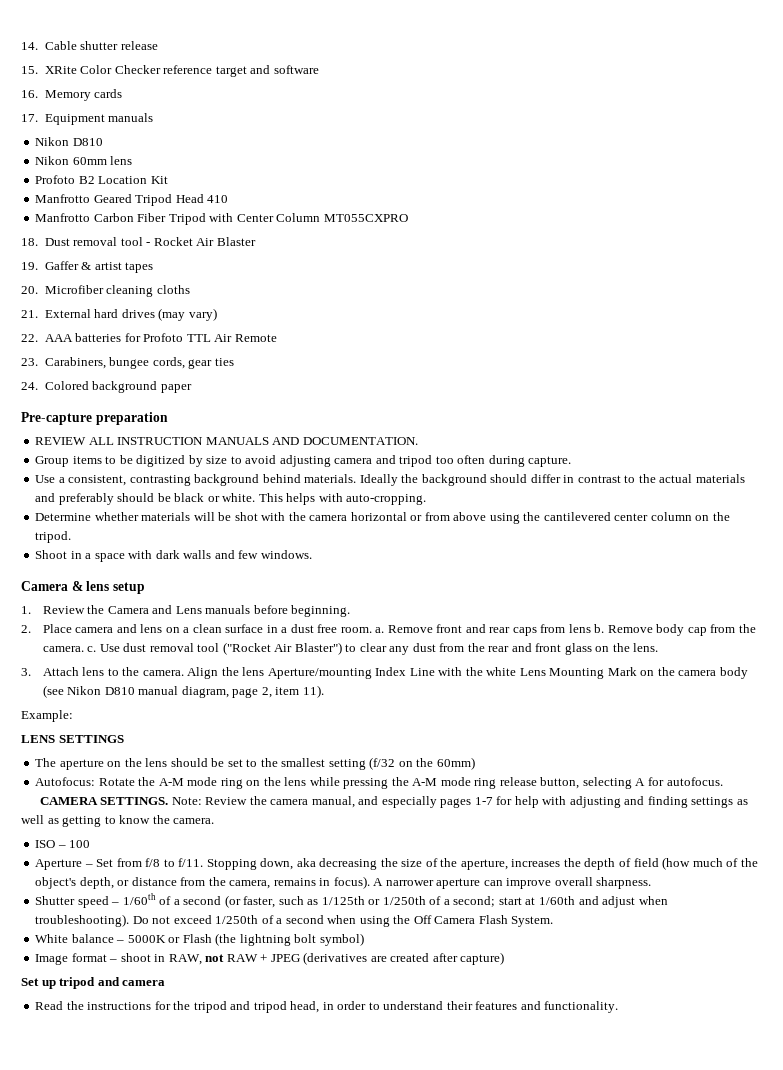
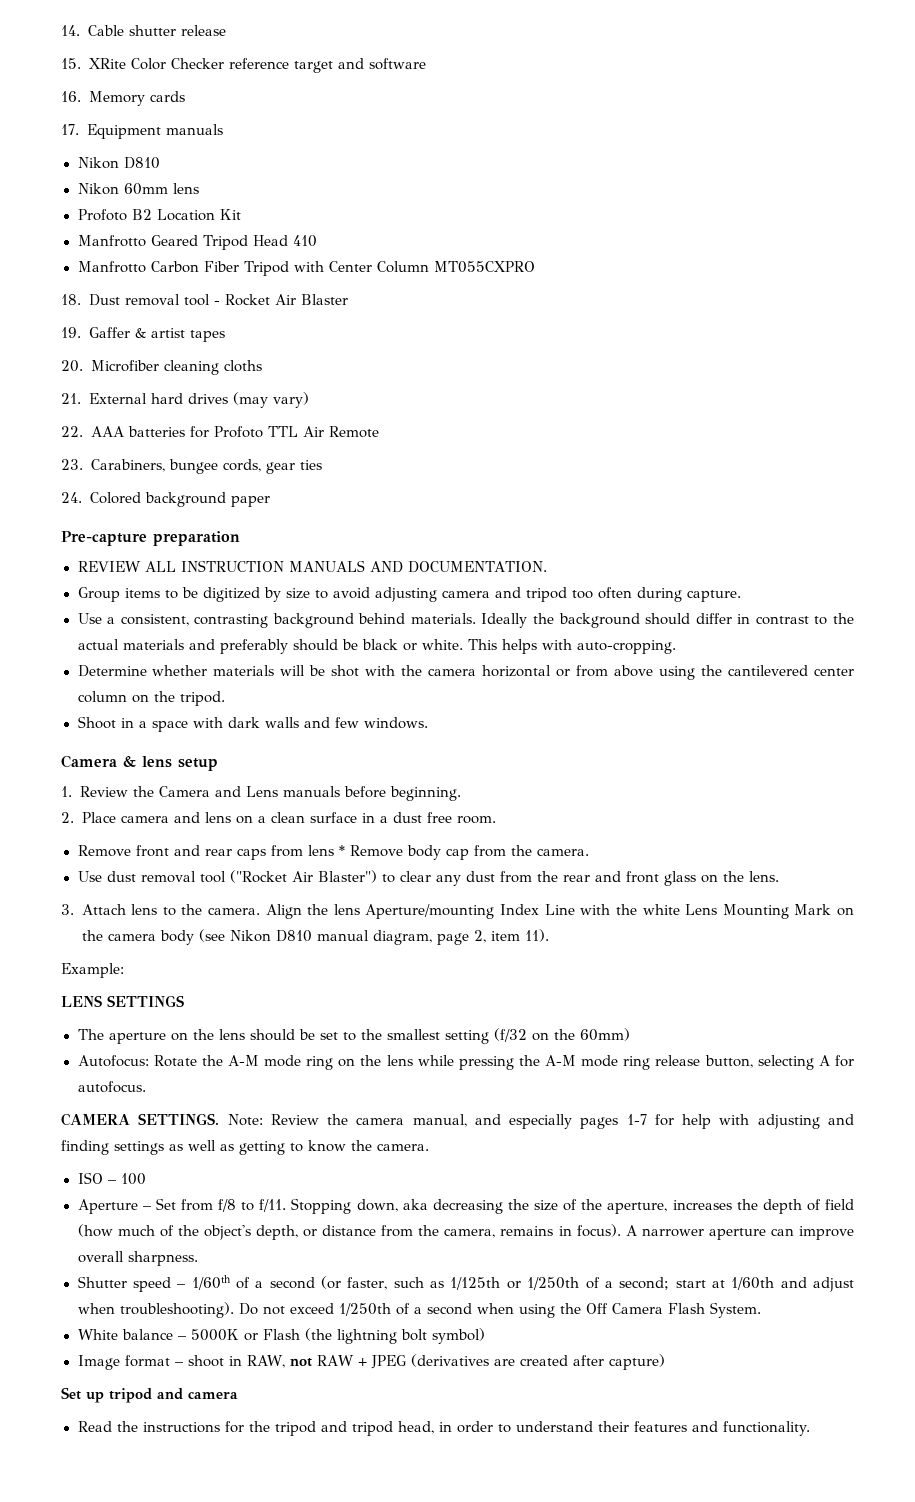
- 2. Place camera and lens on a clean surface in a dust free room. a. Remove front and rear caps from lens b. Remove body cap from the camera. c. Use dust removal tool ("Rocket Air Blaster") to clear any dust from the rear and front glass on the lens.
+ 2. Place camera and lens on a clean surface in a dust free room.
+ Remove front and rear caps from lens * Remove body cap from the camera.
+ Use dust removal tool ("Rocket Air Blaster") to clear any dust from the rear and front glass on the lens.

